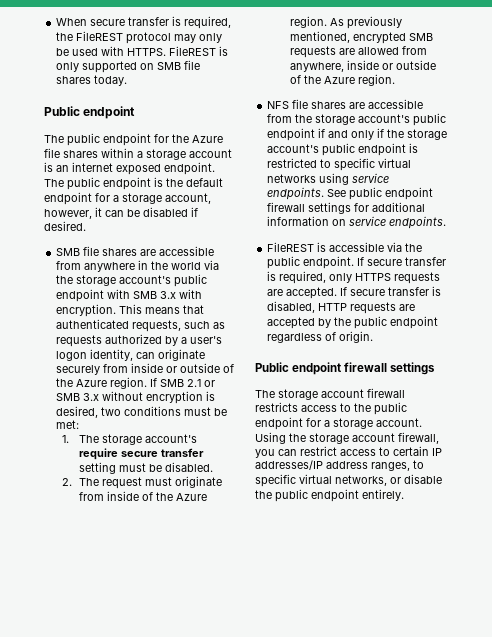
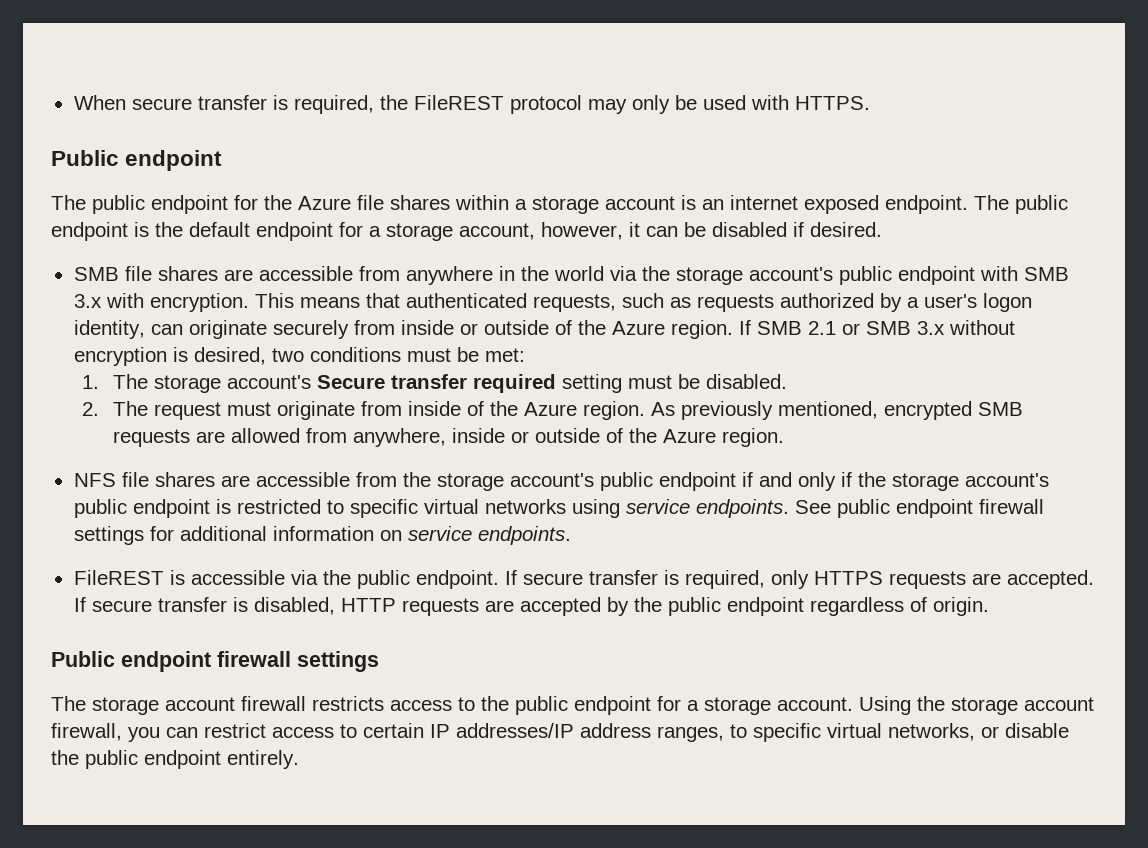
- FileREST is only supported on SMB file shares today.
- 1. The storage account's require secure transfer setting must be disabled.
+ 1. The storage account's Secure transfer required setting must be disabled.

